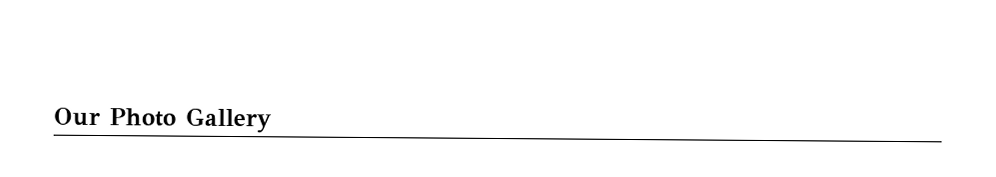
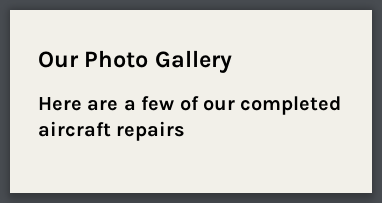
+ Here are a few of our completed aircraft repairs

